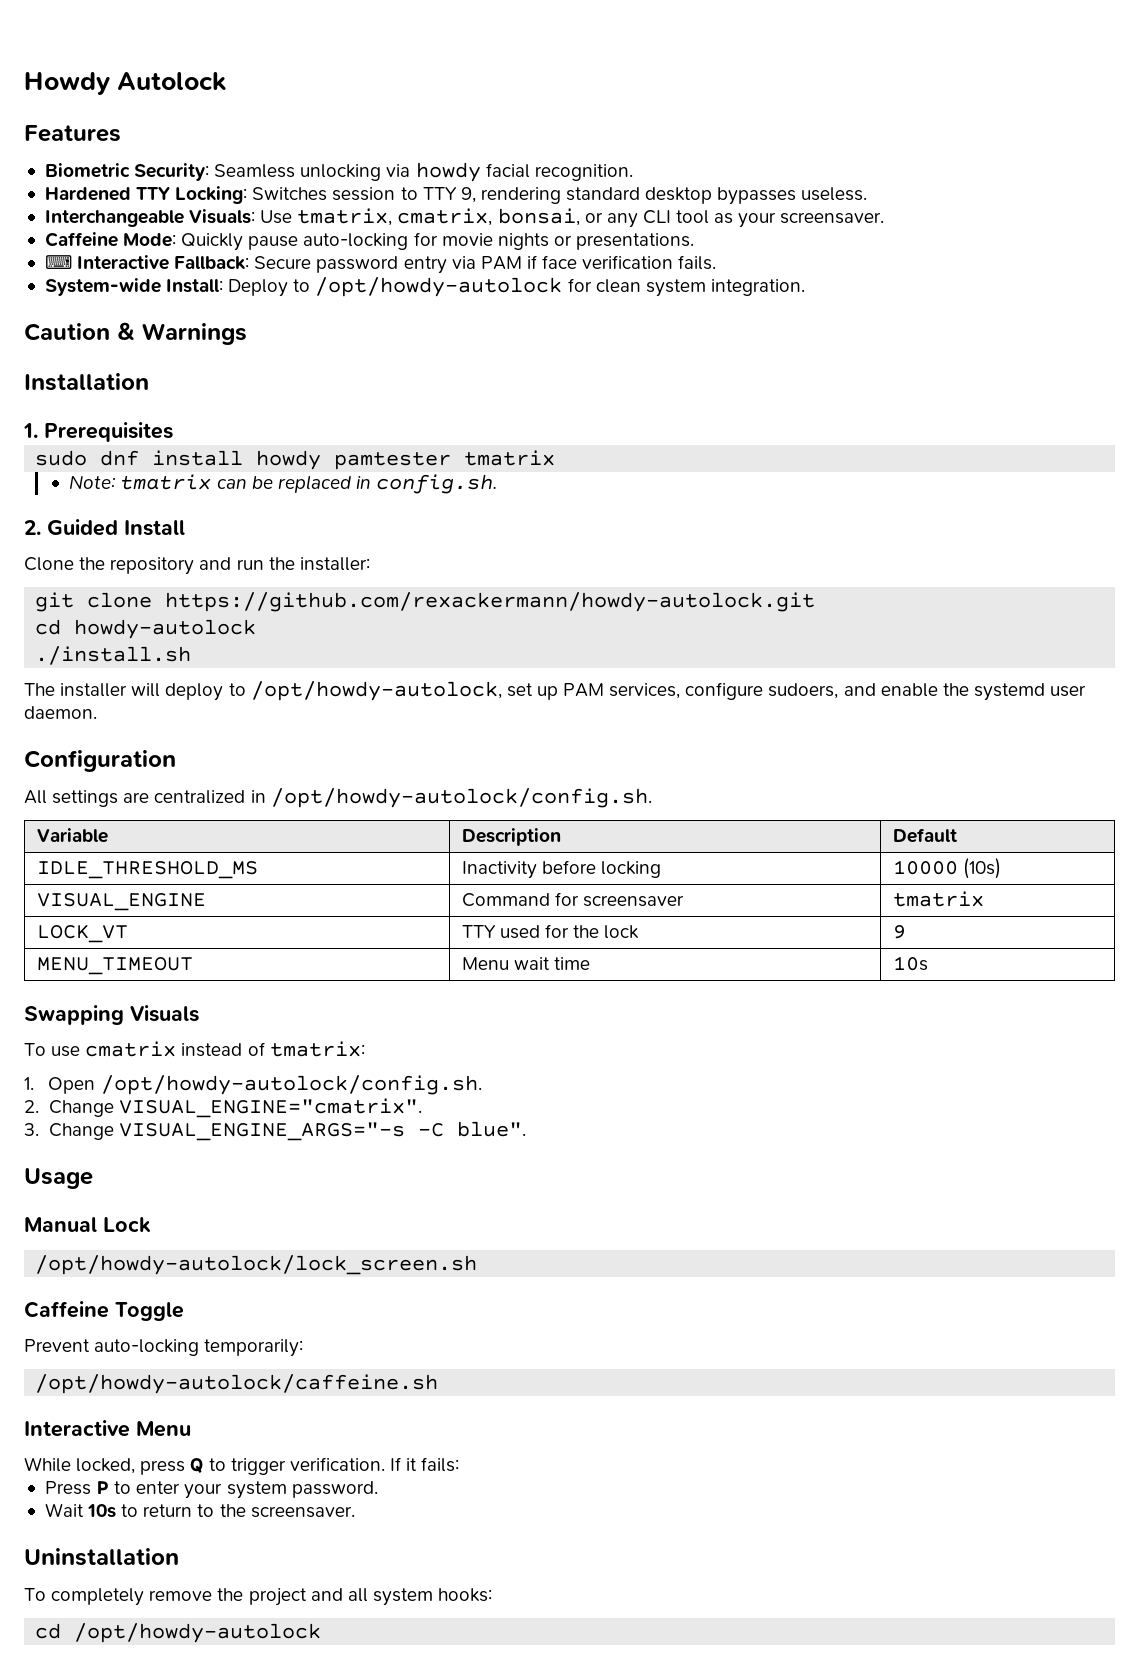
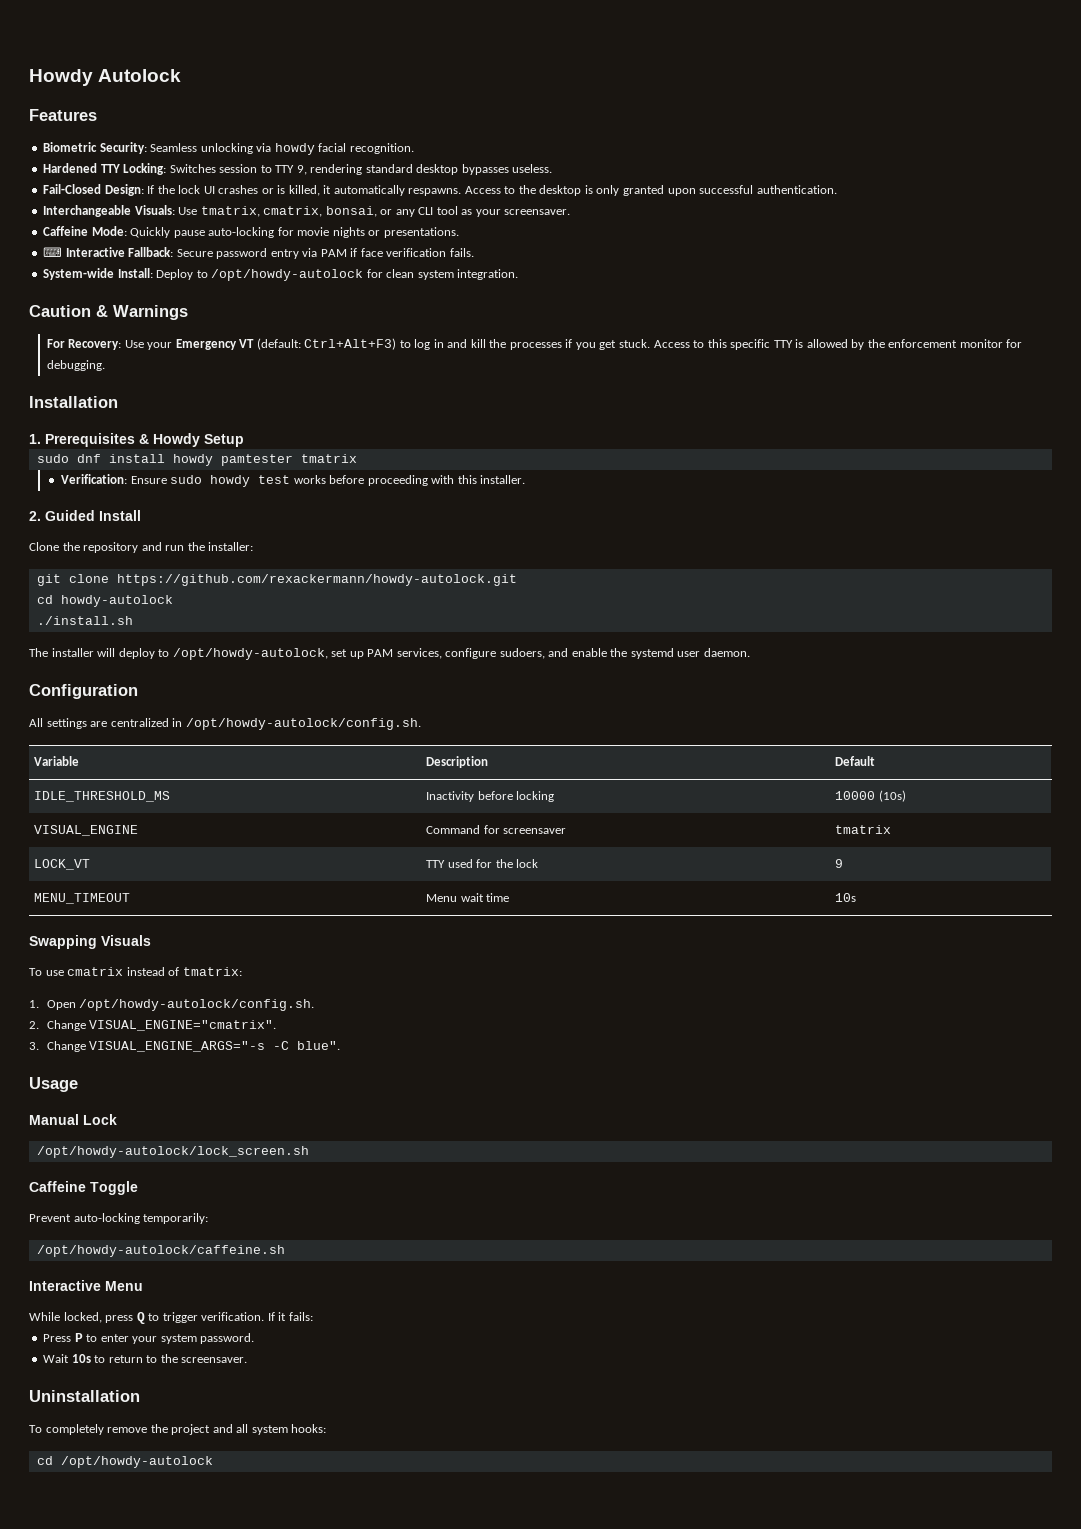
+ Fail-Closed Design: If the lock UI crashes or is killed, it automatically respawns. Access to the desktop is only granted upon successful authentication.
+ For Recovery: Use your Emergency VT (default: Ctrl+Alt+F3) to log in and kill the processes if you get stuck. Access to this specific TTY is allowed by the enforcement monitor for debugging.
- 1. Prerequisites
+ 1. Prerequisites & Howdy Setup
- Note: tmatrix can be replaced in config.sh.
+ Verification: Ensure sudo howdy test works before proceeding with this installer.

